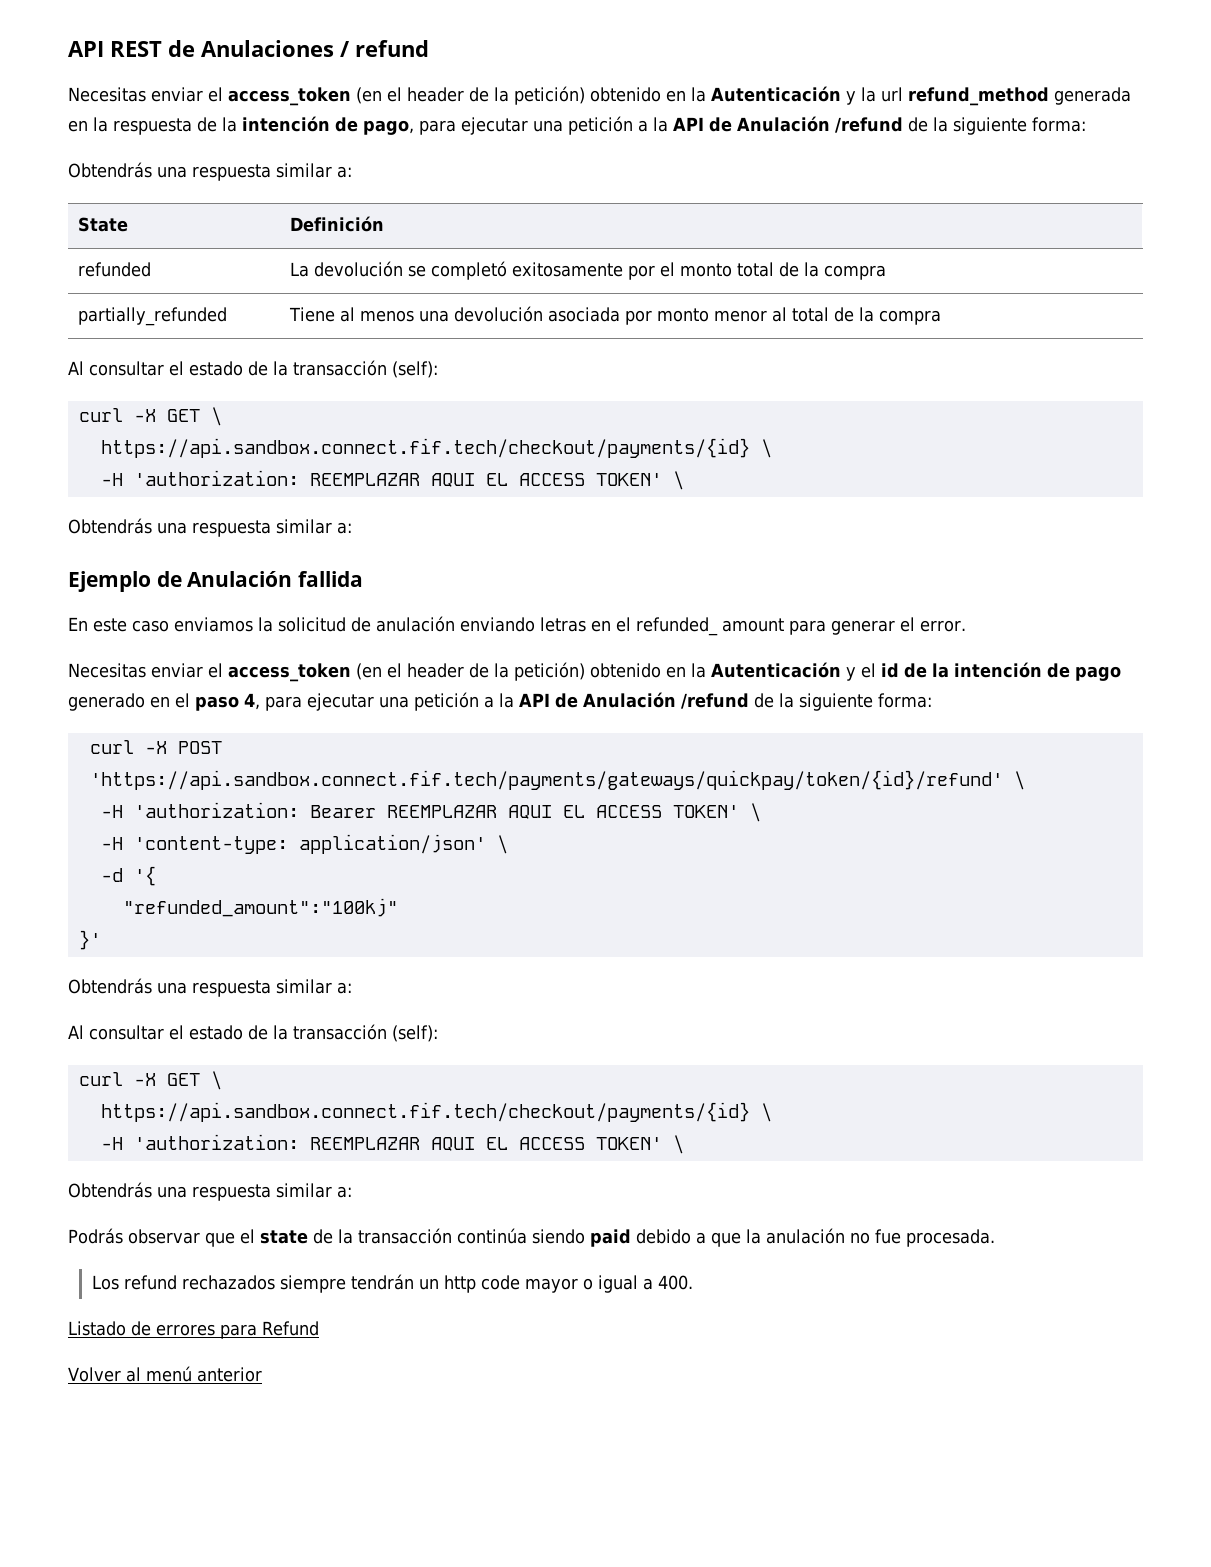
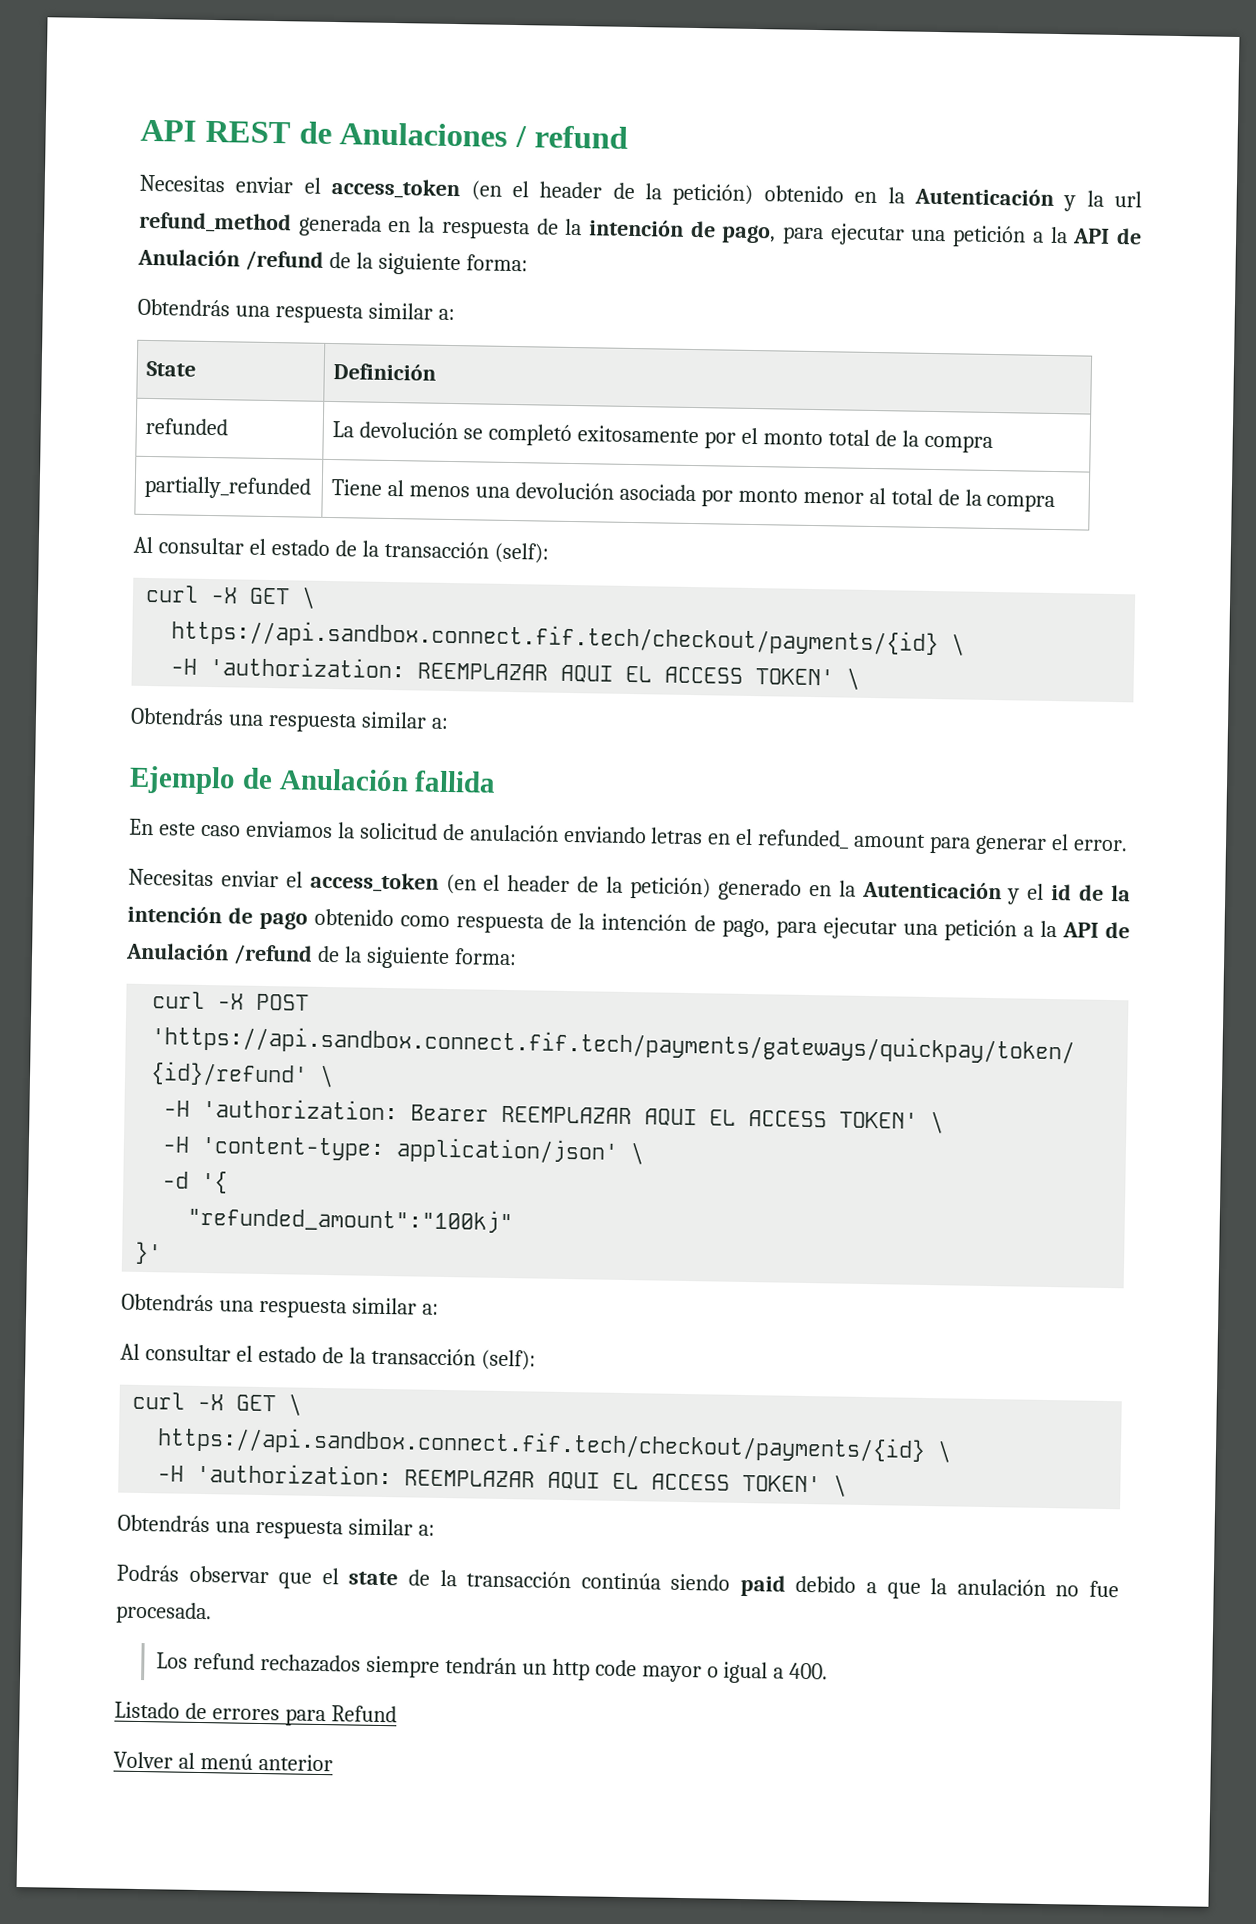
- Necesitas enviar el access_token (en el header de la petición) obtenido en la Autenticación y el id de la intención de pago generado en el paso 4, para ejecutar una petición a la API de Anulación /refund de la siguiente forma:
+ Necesitas enviar el access_token (en el header de la petición) generado en la Autenticación y el id de la intención de pago obtenido como respuesta de la intención de pago, para ejecutar una petición a la API de Anulación /refund de la siguiente forma:

